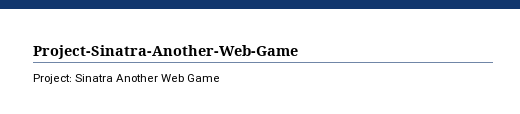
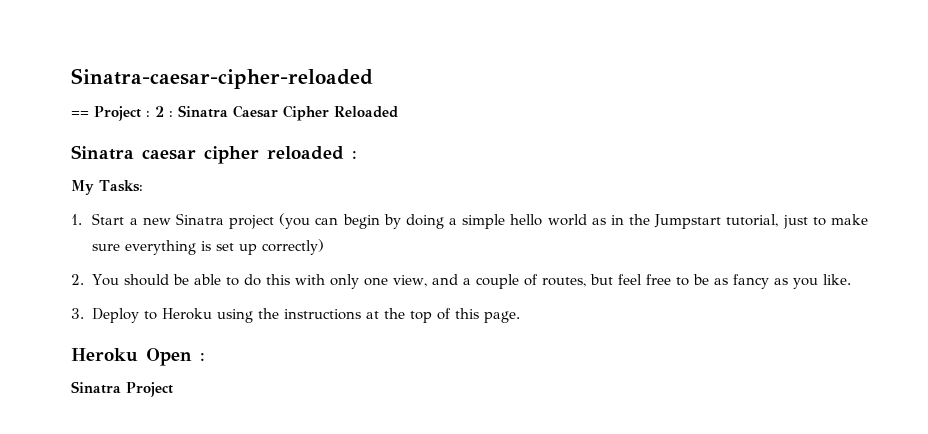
- Project-Sinatra-Another-Web-Game
- Project: Sinatra Another Web Game
+ Sinatra-caesar-cipher-reloaded
+ == Project : 2 : Sinatra Caesar Cipher Reloaded
+ Sinatra caesar cipher reloaded :
+ My Tasks:
+ 1. Start a new Sinatra project (you can begin by doing a simple hello world as in the Jumpstart tutorial, just to make sure everything is set up correctly)
+ 2. You should be able to do this with only one view, and a couple of routes, but feel free to be as fancy as you like.
+ 3. Deploy to Heroku using the instructions at the top of this page.
+ Heroku Open :
+ Sinatra Project

